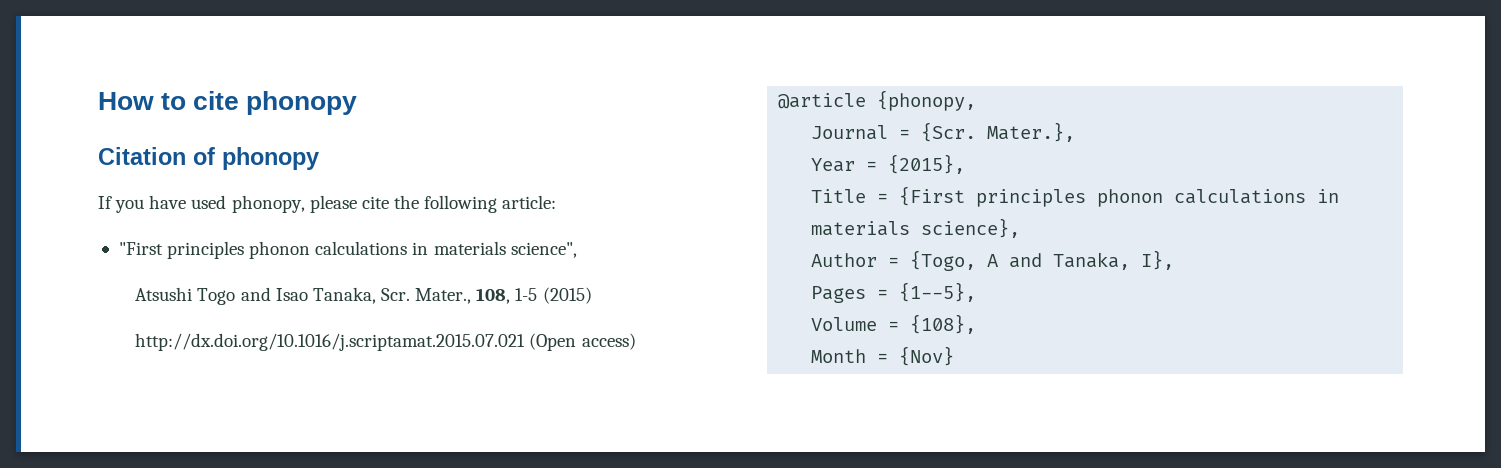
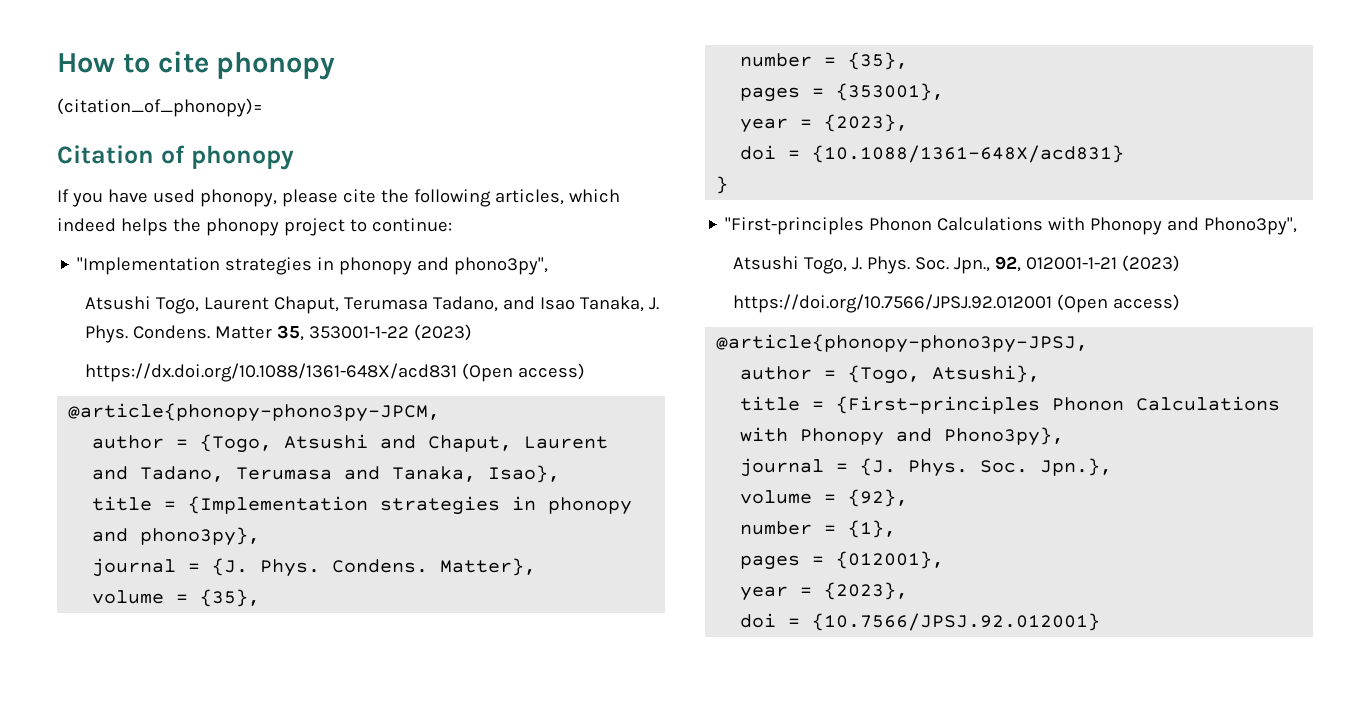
+ (citation_of_phonopy)=
- If you have used phonopy, please cite the following article:
- "First principles phonon calculations in materials science",
- Atsushi Togo and Isao Tanaka, Scr. Mater., 108, 1-5 (2015)
- http://dx.doi.org/10.1016/j.scriptamat.2015.07.021 (Open access)
- @article {phonopy,
- Journal = {Scr. Mater.},
- Year = {2015},
- Title = {First principles phonon calculations in materials science},
- Author = {Togo, A and Tanaka, I},
- Pages = {1--5},
- Volume = {108},
- Month = {Nov}
+ If you have used phonopy, please cite the following articles, which indeed helps the phonopy project to continue:
+ "Implementation strategies in phonopy and phono3py",
+ Atsushi Togo, Laurent Chaput, Terumasa Tadano, and Isao Tanaka, J. Phys. Condens. Matter 35, 353001-1-22 (2023)
+ https://dx.doi.org/10.1088/1361-648X/acd831 (Open access)
+ @article{phonopy-phono3py-JPCM,
+ author = {Togo, Atsushi and Chaput, Laurent and Tadano, Terumasa and Tanaka, Isao},
+ title = {Implementation strategies in phonopy and phono3py},
+ journal = {J. Phys. Condens. Matter},
+ volume = {35},
+ number = {35},
+ pages = {353001},
+ year = {2023},
+ doi = {10.1088/1361-648X/acd831}
+ }
+ "First-principles Phonon Calculations with Phonopy and Phono3py",
+ Atsushi Togo, J. Phys. Soc. Jpn., 92, 012001-1-21 (2023)
+ https://doi.org/10.7566/JPSJ.92.012001 (Open access)
+ @article{phonopy-phono3py-JPSJ,
+ author = {Togo, Atsushi},
+ title = {First-principles Phonon Calculations with Phonopy and Phono3py},
+ journal = {J. Phys. Soc. Jpn.},
+ volume = {92},
+ number = {1},
+ pages = {012001},
+ year = {2023},
+ doi = {10.7566/JPSJ.92.012001}

